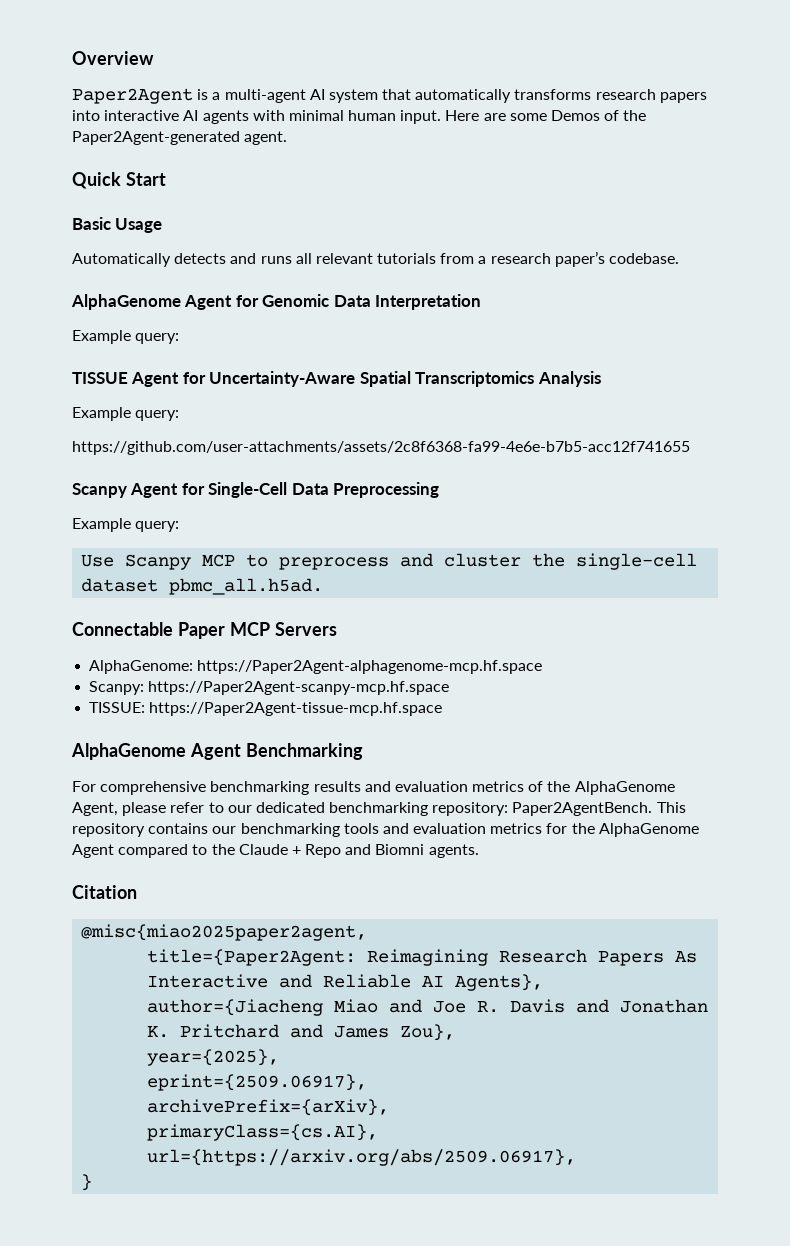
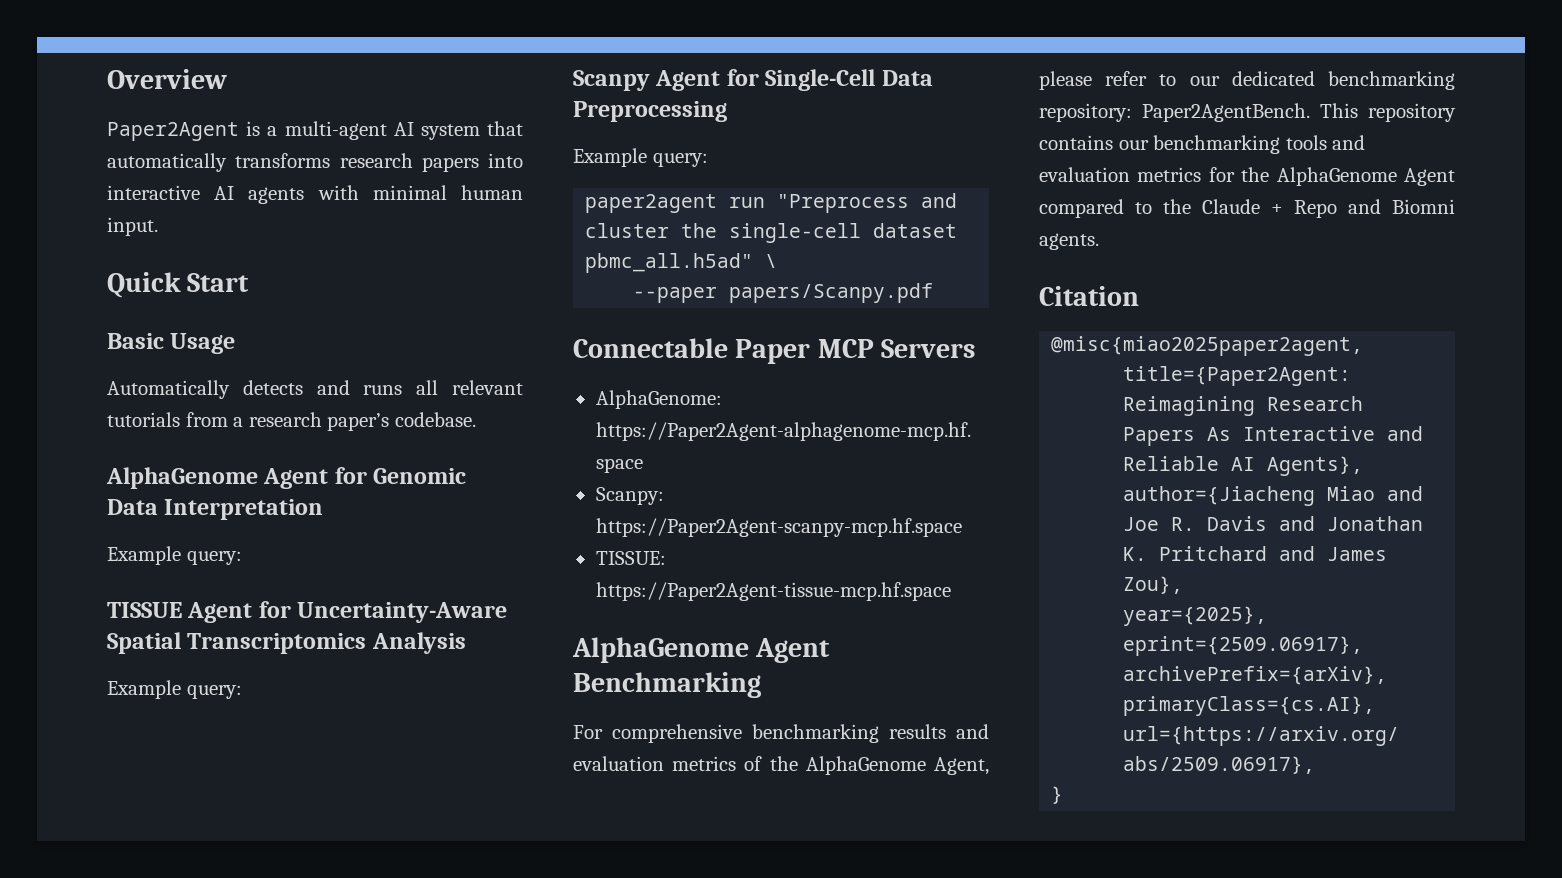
- Here are some Demos of the Paper2Agent-generated agent.
- https://github.com/user-attachments/assets/2c8f6368-fa99-4e6e-b7b5-acc12f741655
- Use Scanpy MCP to preprocess and cluster the single-cell dataset pbmc_all.h5ad.
+ paper2agent run "Preprocess and cluster the single-cell dataset pbmc_all.h5ad" \
+ --paper papers/Scanpy.pdf

